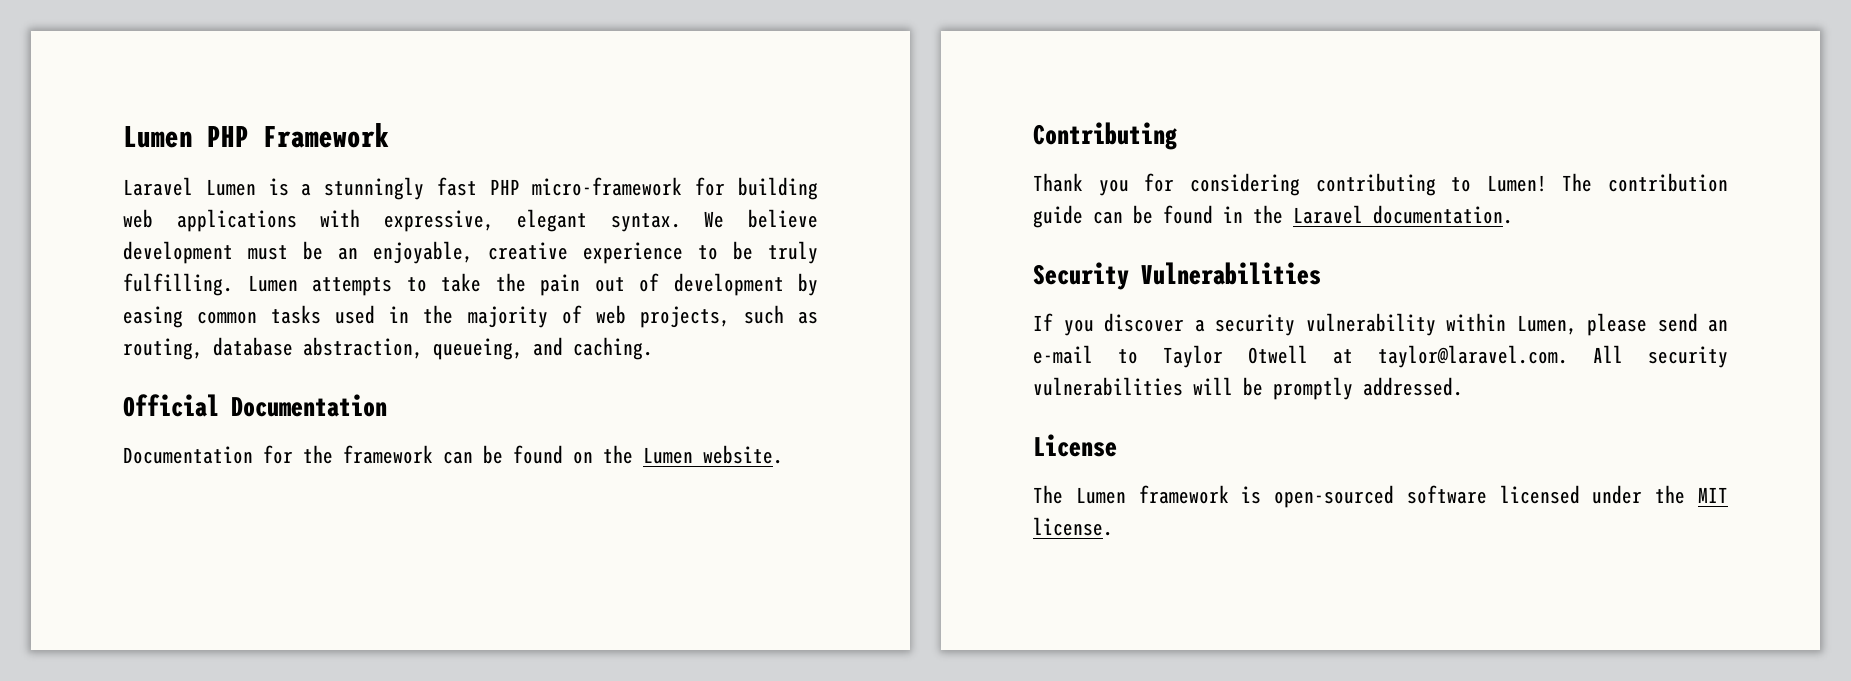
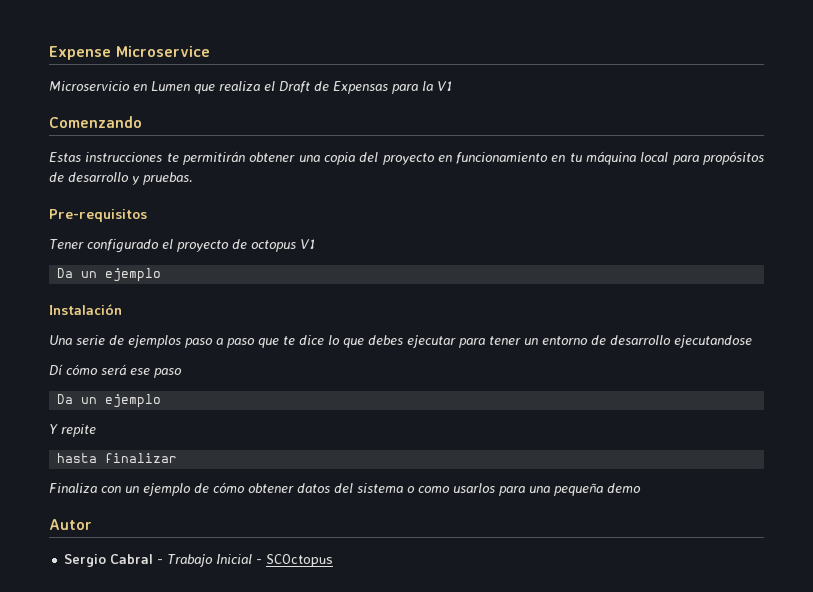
- Lumen PHP Framework
- Laravel Lumen is a stunningly fast PHP micro-framework for building web applications with expressive, elegant syntax. We believe development must be an enjoyable, creative experience to be truly fulfilling. Lumen attempts to take the pain out of development by easing common tasks used in the majority of web projects, such as routing, database abstraction, queueing, and caching.
- Official Documentation
- Documentation for the framework can be found on the Lumen website.
- Contributing
- Thank you for considering contributing to Lumen! The contribution guide can be found in the Laravel documentation.
- Security Vulnerabilities
- If you discover a security vulnerability within Lumen, please send an e-mail to Taylor Otwell at taylor@laravel.com. All security vulnerabilities will be promptly addressed.
- License
- The Lumen framework is open-sourced software licensed under the MIT license.
+ Expense Microservice
+ Microservicio en Lumen que realiza el Draft de Expensas para la V1
+ Comenzando
+ Estas instrucciones te permitirán obtener una copia del proyecto en funcionamiento en tu máquina local para propósitos de desarrollo y pruebas.
+ Pre-requisitos
+ Tener configurado el proyecto de octopus V1
+ Da un ejemplo
+ Instalación
+ Una serie de ejemplos paso a paso que te dice lo que debes ejecutar para tener un entorno de desarrollo ejecutandose
+ Dí cómo será ese paso
+ Da un ejemplo
+ Y repite
+ hasta finalizar
+ Finaliza con un ejemplo de cómo obtener datos del sistema o como usarlos para una pequeña demo
+ Autor
+ Sergio Cabral - Trabajo Inicial - SCOctopus

